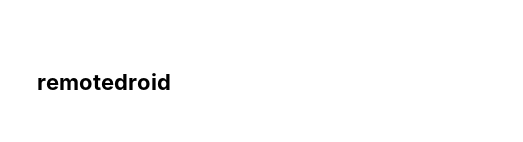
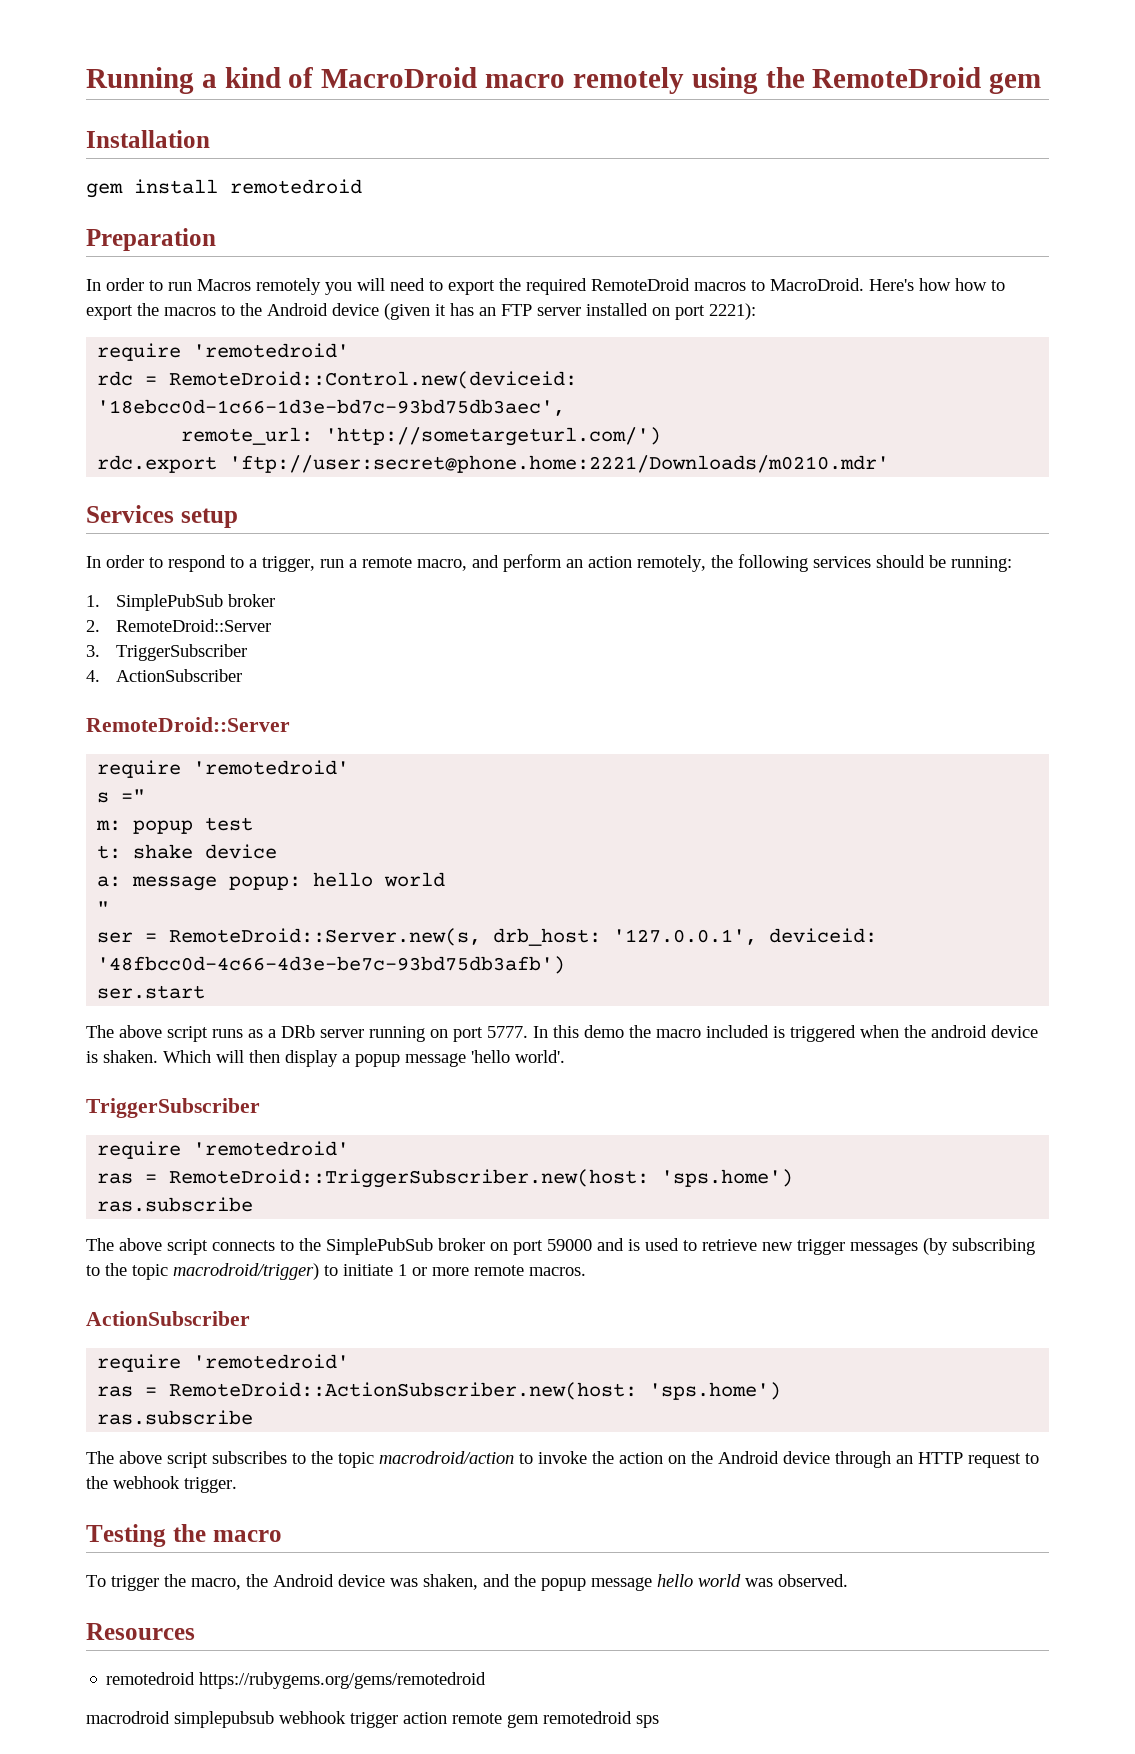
- remotedroid
+ Running a kind of MacroDroid macro remotely using the RemoteDroid gem
+ Installation
+ gem install remotedroid
+ Preparation
+ In order to run Macros remotely you will need to export the required RemoteDroid macros to MacroDroid. Here's how how to export the macros to the Android device (given it has an FTP server installed on port 2221):
+ require 'remotedroid'
+ rdc = RemoteDroid::Control.new(deviceid: '18ebcc0d-1c66-1d3e-bd7c-93bd75db3aec',
+ remote_url: 'http://sometargeturl.com/')
+ rdc.export 'ftp://user:secret@phone.home:2221/Downloads/m0210.mdr'
+ Services setup
+ In order to respond to a trigger, run a remote macro, and perform an action remotely, the following services should be running:
+ 1. SimplePubSub broker
+ 2. RemoteDroid::Server
+ 3. TriggerSubscriber
+ 4. ActionSubscriber
+ RemoteDroid::Server
+ require 'remotedroid'
+ s ="
+ m: popup test
+ t: shake device
+ a: message popup: hello world
+ "
+ ser = RemoteDroid::Server.new(s, drb_host: '127.0.0.1', deviceid: '48fbcc0d-4c66-4d3e-be7c-93bd75db3afb')
+ ser.start
+ The above script runs as a DRb server running on port 5777. In this demo the macro included is triggered when the android device is shaken. Which will then display a popup message 'hello world'.
+ TriggerSubscriber
+ require 'remotedroid'
+ ras = RemoteDroid::TriggerSubscriber.new(host: 'sps.home')
+ ras.subscribe
+ The above script connects to the SimplePubSub broker on port 59000 and is used to retrieve new trigger messages (by subscribing to the topic macrodroid/trigger) to initiate 1 or more remote macros.
+ ActionSubscriber
+ require 'remotedroid'
+ ras = RemoteDroid::ActionSubscriber.new(host: 'sps.home')
+ ras.subscribe
+ The above script subscribes to the topic macrodroid/action to invoke the action on the Android device through an HTTP request to the webhook trigger.
+ Testing the macro
+ To trigger the macro, the Android device was shaken, and the popup message hello world was observed.
+ Resources
+ remotedroid https://rubygems.org/gems/remotedroid
+ macrodroid simplepubsub webhook trigger action remote gem remotedroid sps

